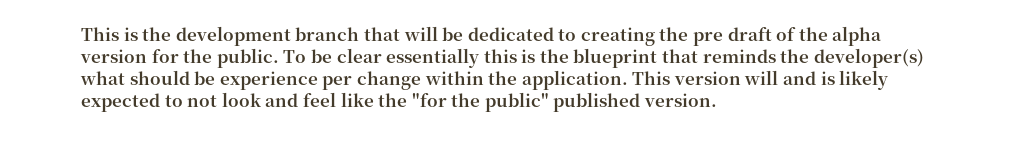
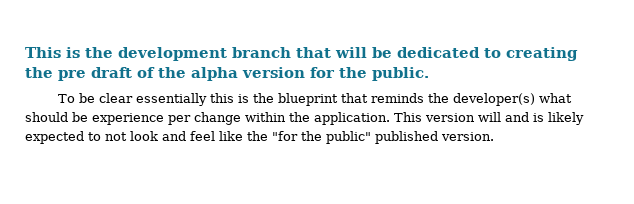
- This is the development branch that will be dedicated to creating the pre draft of the alpha version for the public. To be clear essentially this is the blueprint that reminds the developer(s) what should be experience per change within the application.
+ This is the development branch that will be dedicated to creating the pre draft of the alpha version for the public.
+ To be clear essentially this is the blueprint that reminds the developer(s) what should be experience per change within the application.

